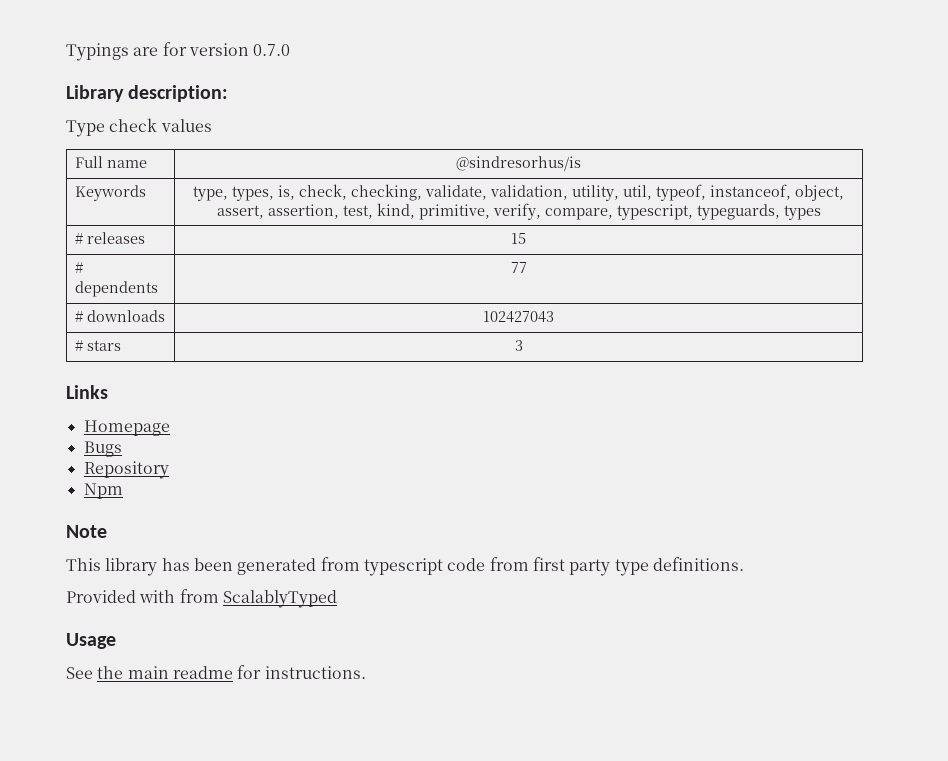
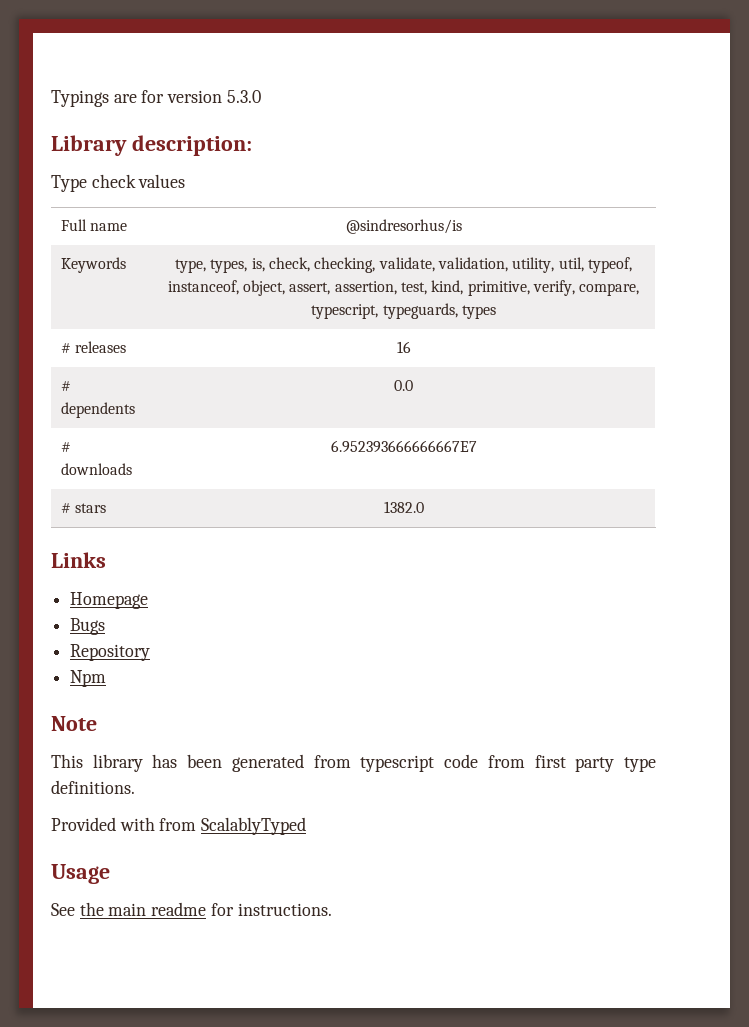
- Typings are for version 0.7.0
+ Typings are for version 5.3.0
- # releases | 15
+ # releases | 16
- # dependents | 77
+ # dependents | 0.0
- # downloads | 102427043
+ # downloads | 6.952393666666667E7
- # stars | 3
+ # stars | 1382.0

